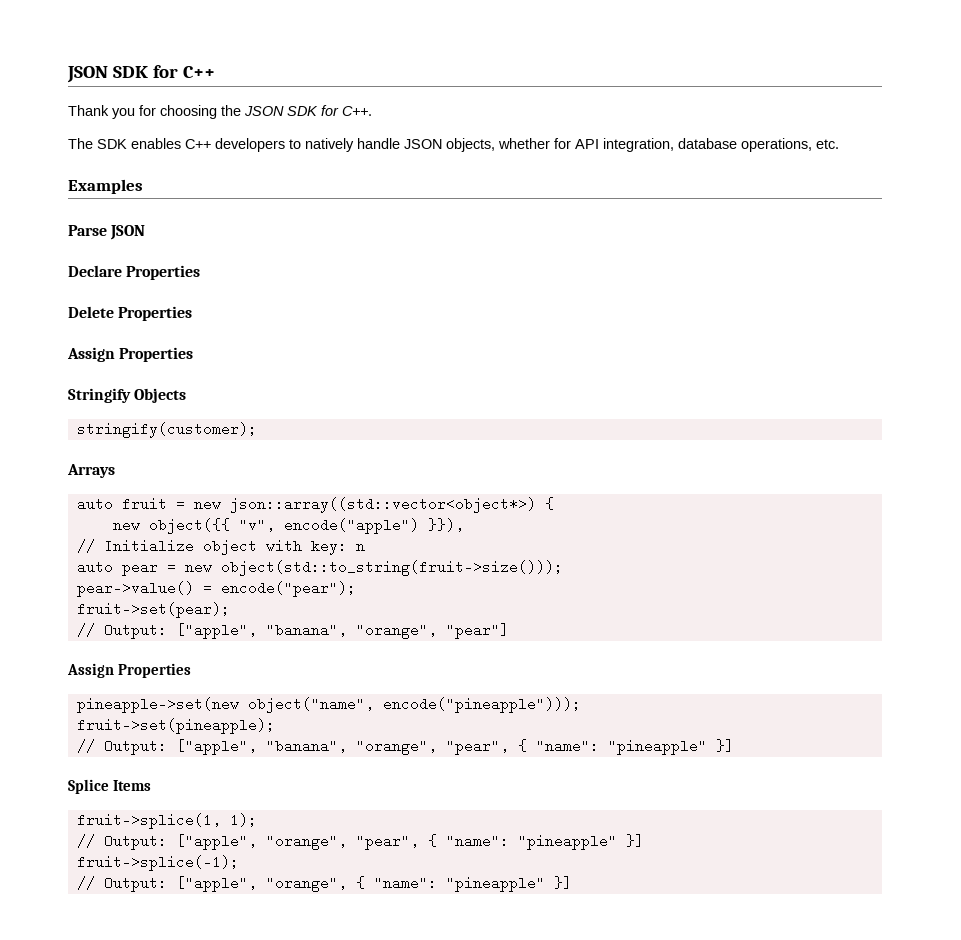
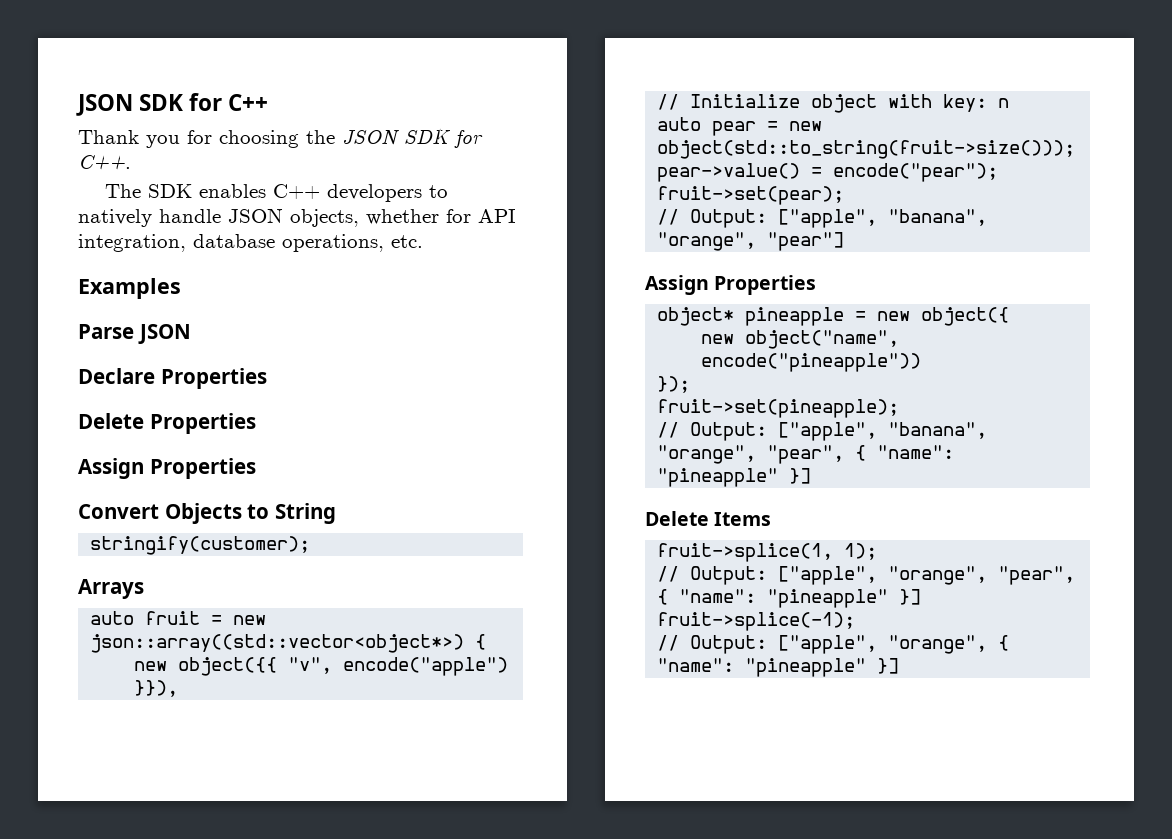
- Stringify Objects
+ Convert Objects to String
- pineapple->set(new object("name", encode("pineapple")));
+ object* pineapple = new object({
+ new object("name", encode("pineapple"))
+ });
- Splice Items
+ Delete Items

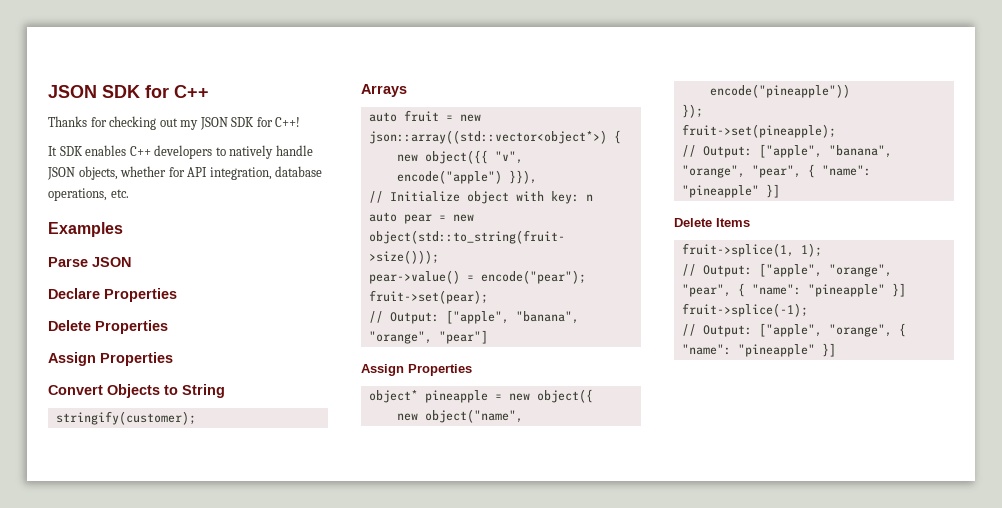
- Thank you for choosing the JSON SDK for C++.
- The SDK enables C++ developers to natively handle JSON objects, whether for API integration, database operations, etc.
+ Thanks for checking out my JSON SDK for C++!
+ It SDK enables C++ developers to natively handle JSON objects, whether for API integration, database operations, etc.

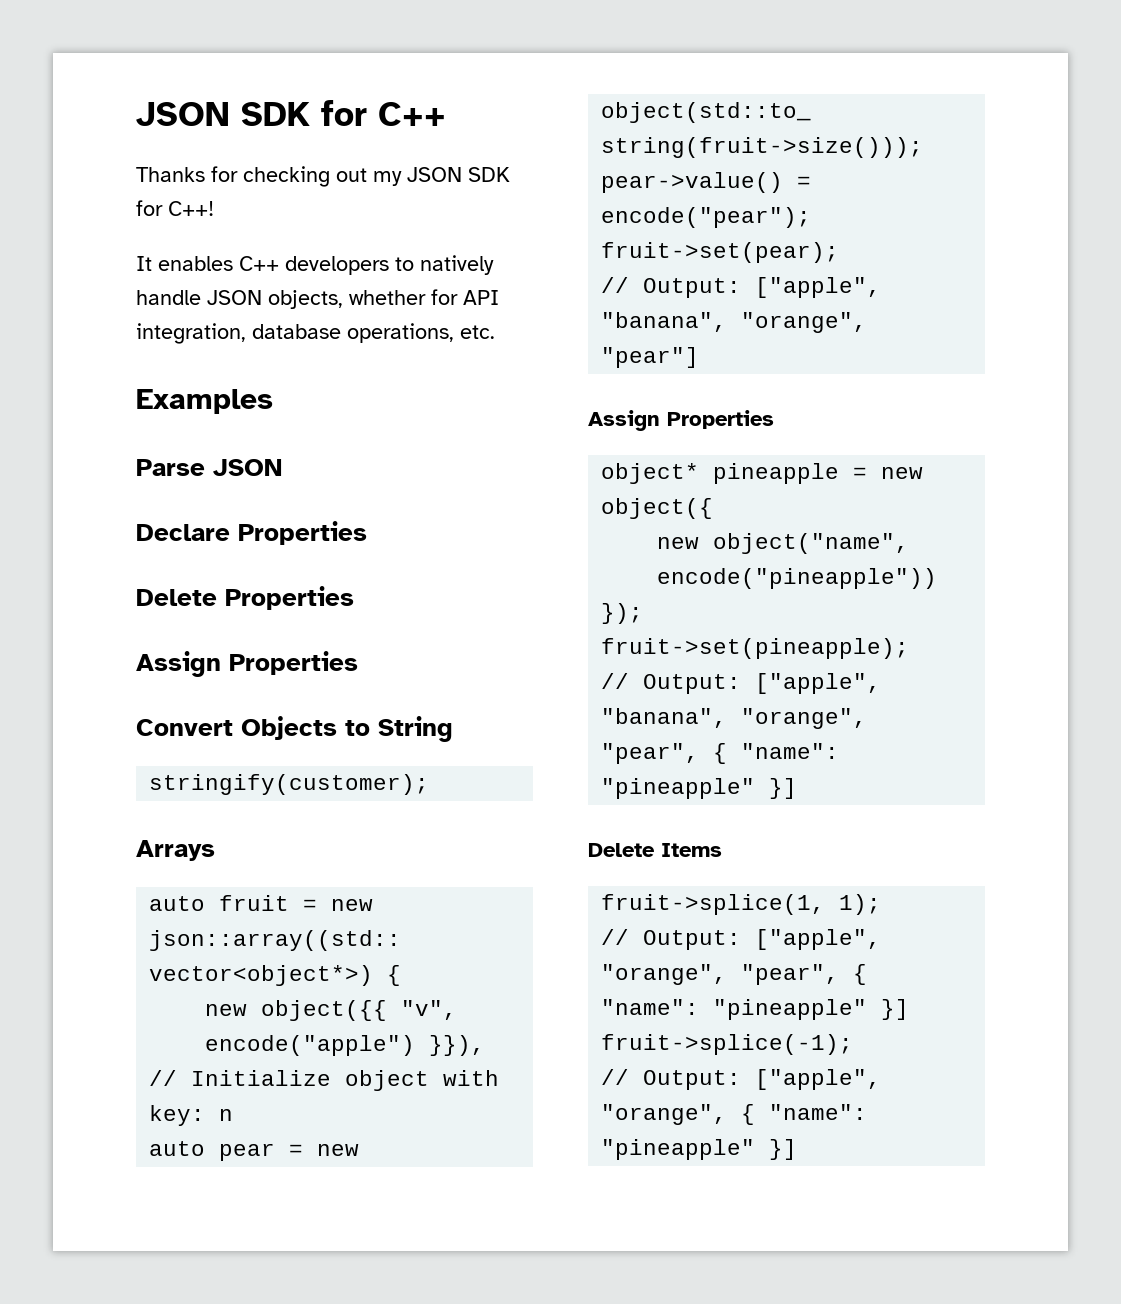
- It SDK enables C++ developers to natively handle JSON objects, whether for API integration, database operations, etc.
+ It enables C++ developers to natively handle JSON objects, whether for API integration, database operations, etc.

